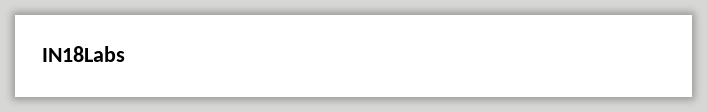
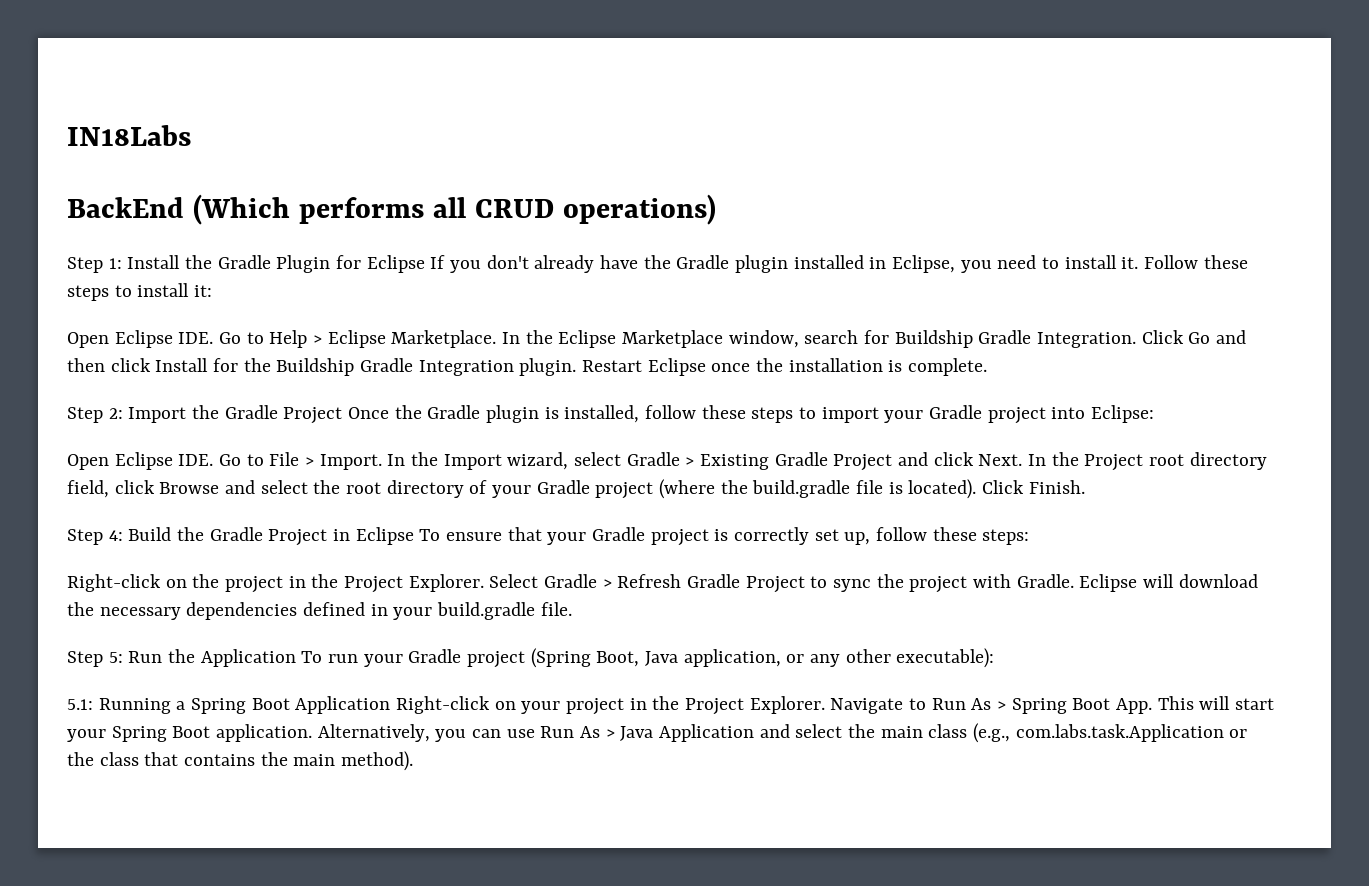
+ BackEnd (Which performs all CRUD operations)
+ Step 1: Install the Gradle Plugin for Eclipse If you don't already have the Gradle plugin installed in Eclipse, you need to install it. Follow these steps to install it:
+ Open Eclipse IDE. Go to Help > Eclipse Marketplace. In the Eclipse Marketplace window, search for Buildship Gradle Integration. Click Go and then click Install for the Buildship Gradle Integration plugin. Restart Eclipse once the installation is complete.
+ Step 2: Import the Gradle Project Once the Gradle plugin is installed, follow these steps to import your Gradle project into Eclipse:
+ Open Eclipse IDE. Go to File > Import. In the Import wizard, select Gradle > Existing Gradle Project and click Next. In the Project root directory field, click Browse and select the root directory of your Gradle project (where the build.gradle file is located). Click Finish.
+ Step 4: Build the Gradle Project in Eclipse To ensure that your Gradle project is correctly set up, follow these steps:
+ Right-click on the project in the Project Explorer. Select Gradle > Refresh Gradle Project to sync the project with Gradle. Eclipse will download the necessary dependencies defined in your build.gradle file.
+ Step 5: Run the Application To run your Gradle project (Spring Boot, Java application, or any other executable):
+ 5.1: Running a Spring Boot Application Right-click on your project in the Project Explorer. Navigate to Run As > Spring Boot App. This will start your Spring Boot application. Alternatively, you can use Run As > Java Application and select the main class (e.g., com.labs.task.Application or the class that contains the main method).

